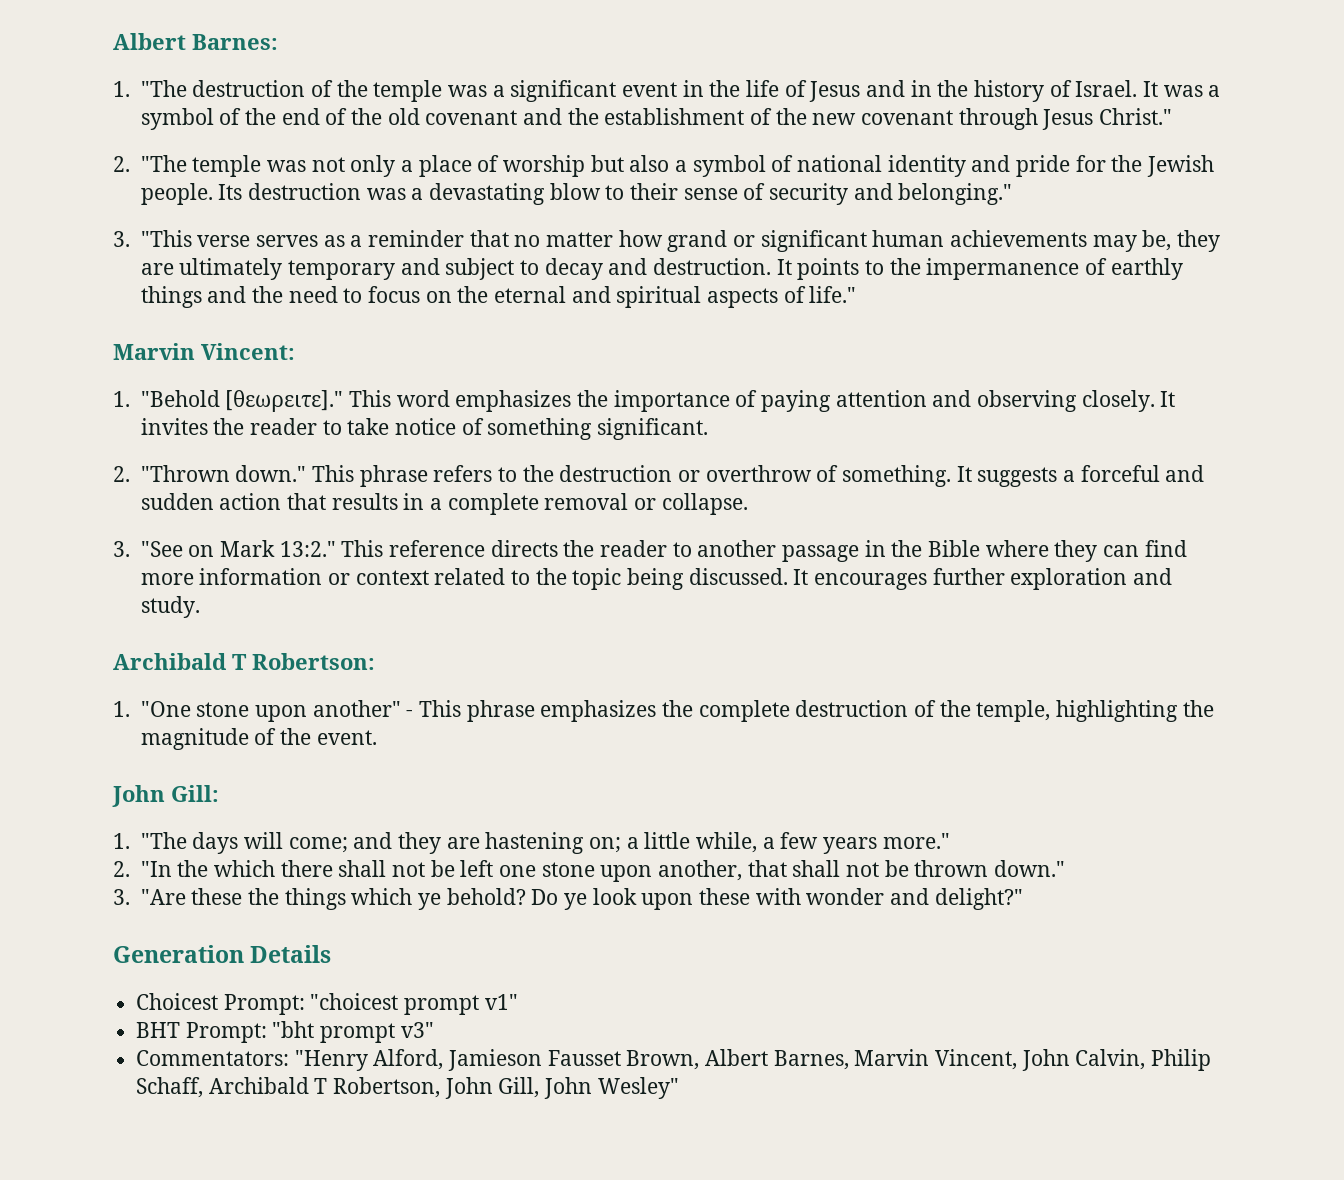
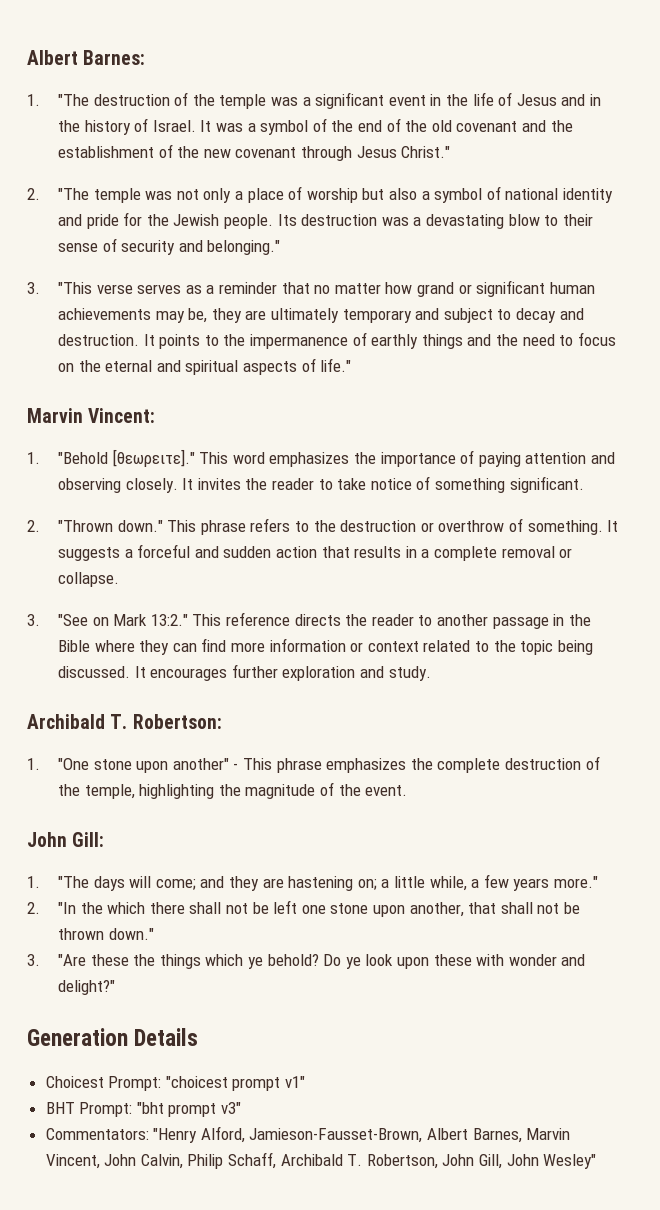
- Archibald T Robertson:
+ Archibald T. Robertson:
- Commentators: "Henry Alford, Jamieson Fausset Brown, Albert Barnes, Marvin Vincent, John Calvin, Philip Schaff, Archibald T Robertson, John Gill, John Wesley"
+ Commentators: "Henry Alford, Jamieson-Fausset-Brown, Albert Barnes, Marvin Vincent, John Calvin, Philip Schaff, Archibald T. Robertson, John Gill, John Wesley"

